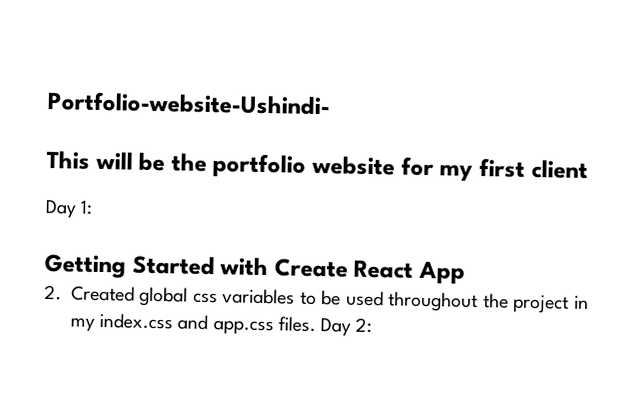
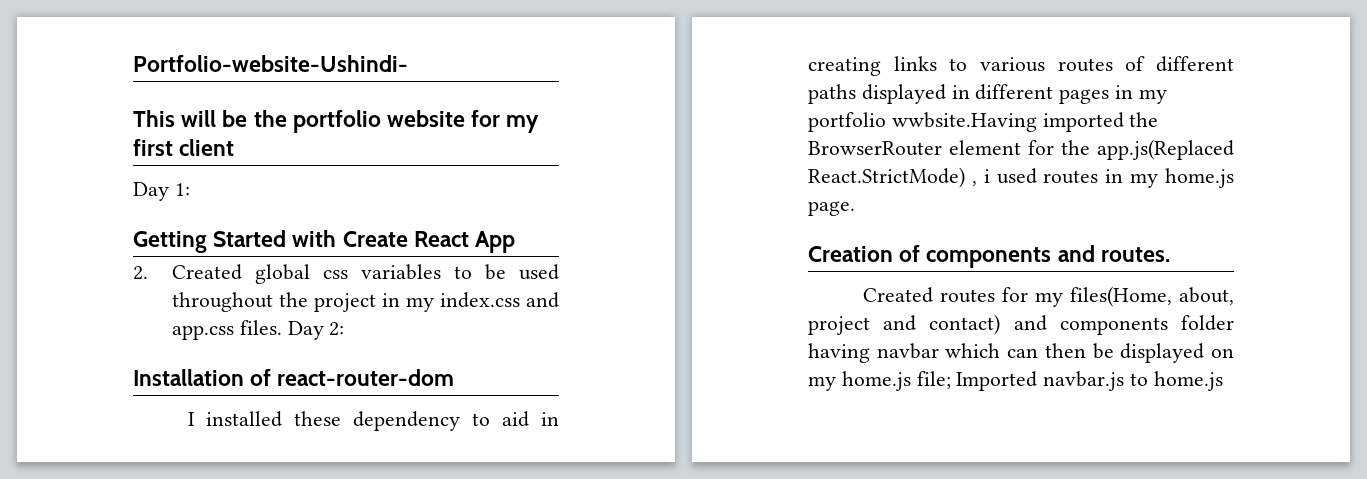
+ Installation of react-router-dom
+ I installed these dependency to aid in creating links to various routes of different paths displayed in different pages in my portfolio wwbsite.Having imported the BrowserRouter element for the app.js(Replaced React.StrictMode) , i used routes in my home.js page.
+ Creation of components and routes.
+ Created routes for my files(Home, about, project and contact) and components folder having navbar which can then be displayed on my home.js file; Imported navbar.js to home.js

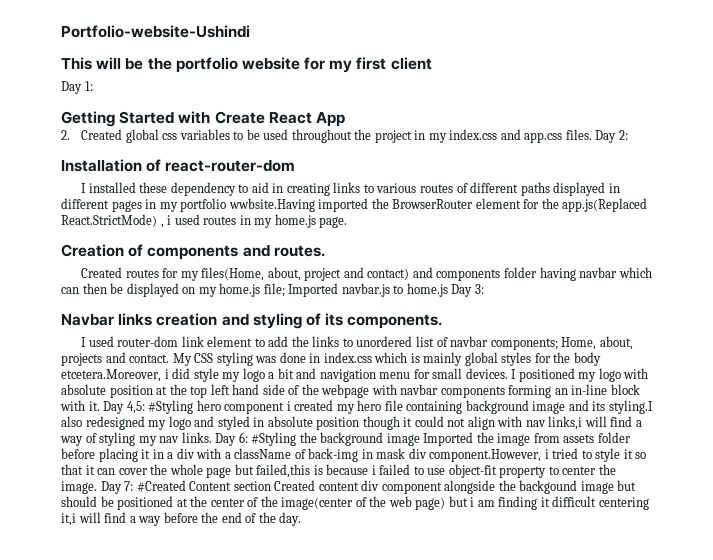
- Portfolio-website-Ushindi-
+ Portfolio-website-Ushindi
- Created routes for my files(Home, about, project and contact) and components folder having navbar which can then be displayed on my home.js file; Imported navbar.js to home.js
+ Created routes for my files(Home, about, project and contact) and components folder having navbar which can then be displayed on my home.js file; Imported navbar.js to home.js Day 3:
+ Navbar links creation and styling of its components.
+ I used router-dom link element to add the links to unordered list of navbar components; Home, about, projects and contact. My CSS styling was done in index.css which is mainly global styles for the body etcetera.Moreover, i did style my logo a bit and navigation menu for small devices. I positioned my logo with absolute position at the top left hand side of the webpage with navbar components forming an in-line block with it. Day 4,5: #Styling hero component i created my hero file containing background image and its styling.I also redesigned my logo and styled in absolute position though it could not align with nav links,i will find a way of styling my nav links. Day 6: #Styling the background image Imported the image from assets folder before placing it in a div with a className of back-img in mask div component.However, i tried to style it so that it can cover the whole page but failed,this is because i failed to use object-fit property to center the image. Day 7: #Created Content section Created content div component alongside the backgound image but should be positioned at the center of the image(center of the web page) but i am finding it difficult centering it,i will find a way before the end of the day.

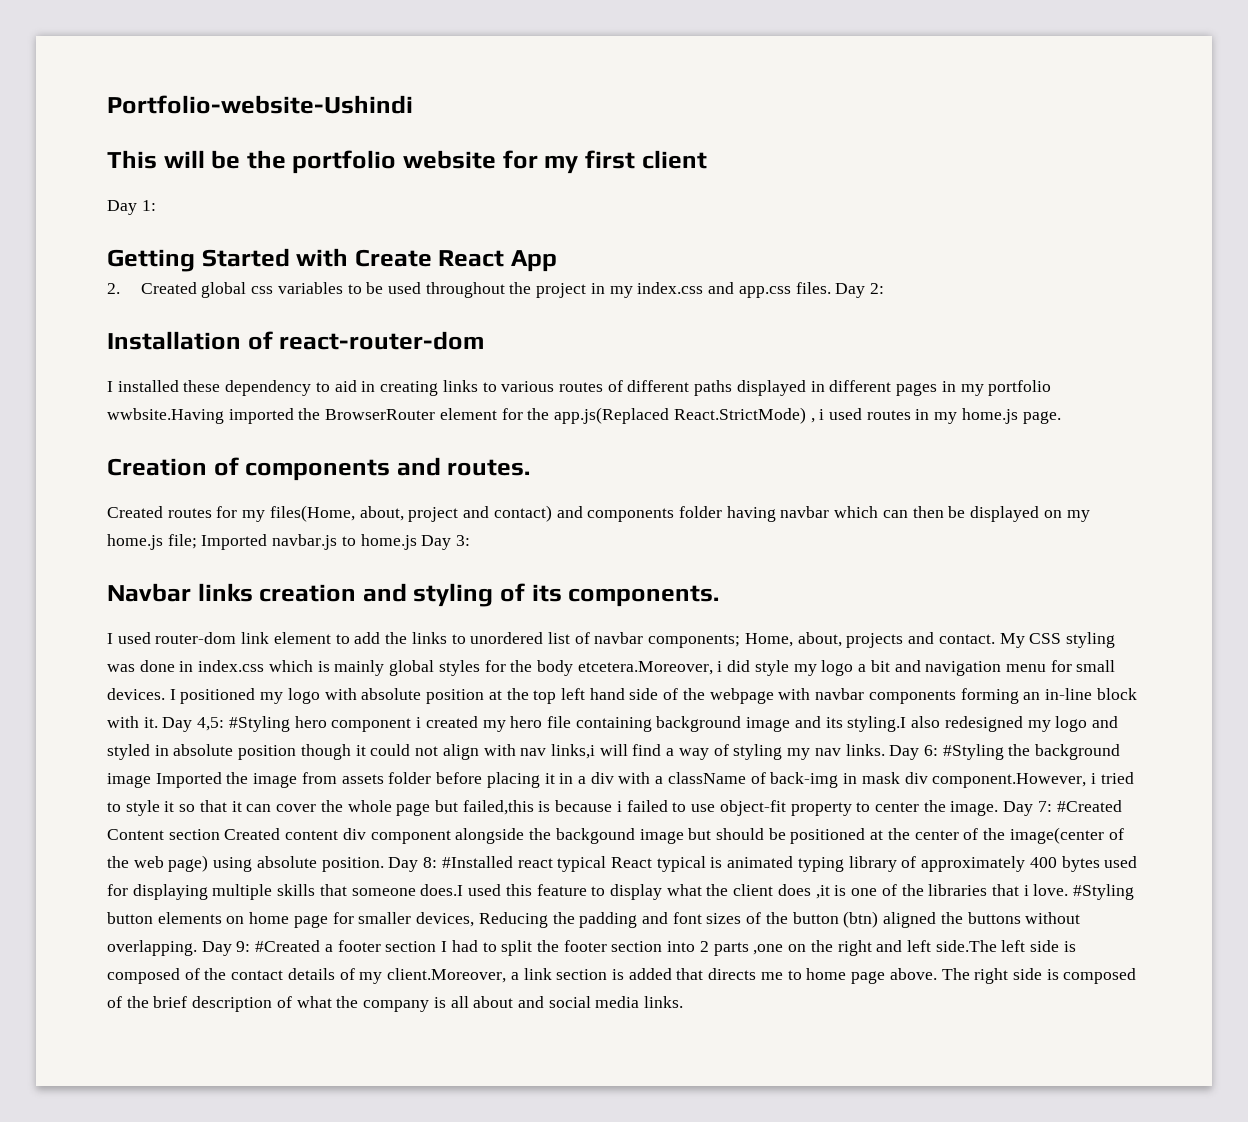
- Day 7: #Created Content section Created content div component alongside the backgound image but should be positioned at the center of the image(center of the web page) but i am finding it difficult centering it,i will find a way before the end of the day.
+ Day 7: #Created Content section Created content div component alongside the backgound image but should be positioned at the center of the image(center of the web page) using absolute position. Day 8: #Installed react typical React typical is animated typing library of approximately 400 bytes used for displaying multiple skills that someone does.I used this feature to display what the client does ,it is one of the libraries that i love. #Styling button elements on home page for smaller devices, Reducing the padding and font sizes of the button (btn) aligned the buttons without overlapping. Day 9: #Created a footer section I had to split the footer section into 2 parts ,one on the right and left side.The left side is composed of the contact details of my client.Moreover, a link section is added that directs me to home page above. The right side is composed of the brief description of what the company is all about and social media links.

